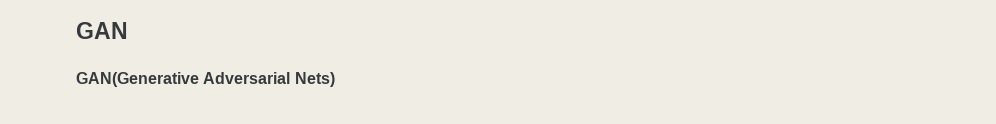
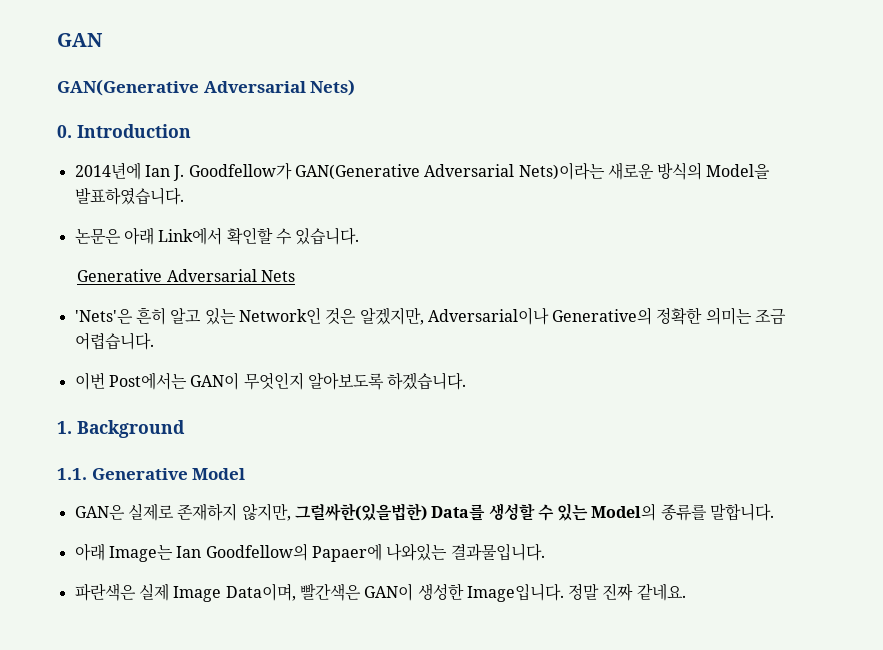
+ 0. Introduction
+ 2014년에 Ian J. Goodfellow가 GAN(Generative Adversarial Nets)이라는 새로운 방식의 Model을 발표하였습니다.
+ 논문은 아래 Link에서 확인할 수 있습니다.
+ Generative Adversarial Nets
+ 'Nets'은 흔히 알고 있는 Network인 것은 알겠지만, Adversarial이나 Generative의 정확한 의미는 조금 어렵습니다.
+ 이번 Post에서는 GAN이 무엇인지 알아보도록 하겠습니다.
+ 1. Background
+ 1.1. Generative Model
+ GAN은 실제로 존재하지 않지만, 그럴싸한(있을법한) Data를 생성할 수 있는 Model의 종류를 말합니다.
+ 아래 Image는 Ian Goodfellow의 Papaer에 나와있는 결과물입니다.
+ 파란색은 실제 Image Data이며, 빨간색은 GAN이 생성한 Image입니다. 정말 진짜 같네요.

